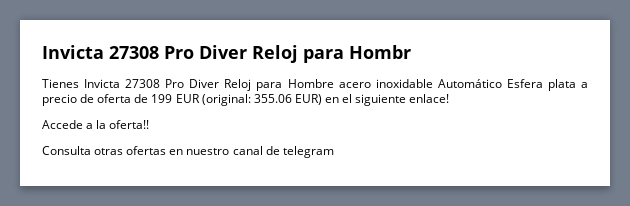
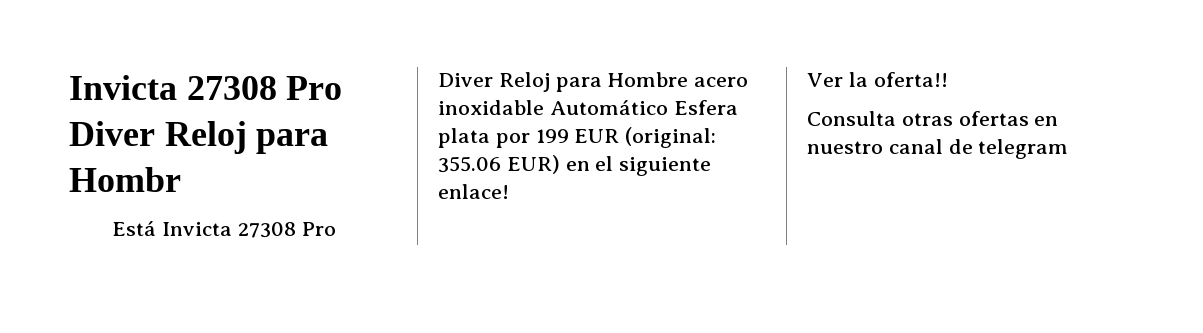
- Tienes Invicta 27308 Pro Diver Reloj para Hombre acero inoxidable Automático Esfera plata a precio de oferta de 199 EUR (original: 355.06 EUR) en el siguiente enlace!
+ Está Invicta 27308 Pro Diver Reloj para Hombre acero inoxidable Automático Esfera plata por 199 EUR (original: 355.06 EUR) en el siguiente enlace!
- Accede a la oferta!!
+ Ver la oferta!!

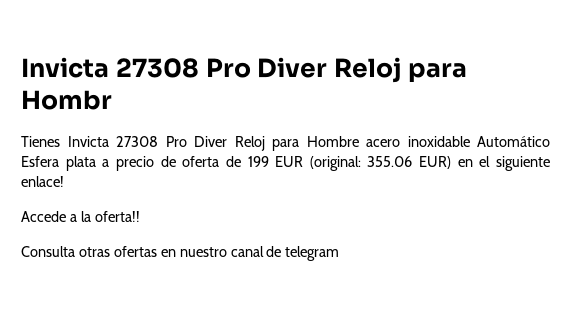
- Está Invicta 27308 Pro Diver Reloj para Hombre acero inoxidable Automático Esfera plata por 199 EUR (original: 355.06 EUR) en el siguiente enlace!
+ Tienes Invicta 27308 Pro Diver Reloj para Hombre acero inoxidable Automático Esfera plata a precio de oferta de 199 EUR (original: 355.06 EUR) en el siguiente enlace!
- Ver la oferta!!
+ Accede a la oferta!!

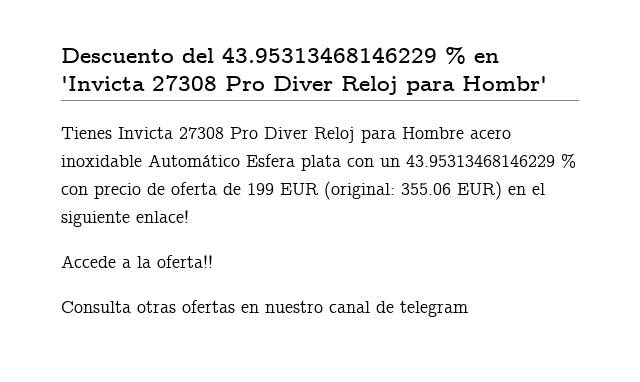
- Invicta 27308 Pro Diver Reloj para Hombr
+ Descuento del 43.95313468146229 % en 'Invicta 27308 Pro Diver Reloj para Hombr'
- Tienes Invicta 27308 Pro Diver Reloj para Hombre acero inoxidable Automático Esfera plata a precio de oferta de 199 EUR (original: 355.06 EUR) en el siguiente enlace!
+ Tienes Invicta 27308 Pro Diver Reloj para Hombre acero inoxidable Automático Esfera plata con un 43.95313468146229 % con precio de oferta de 199 EUR (original: 355.06 EUR) en el siguiente enlace!

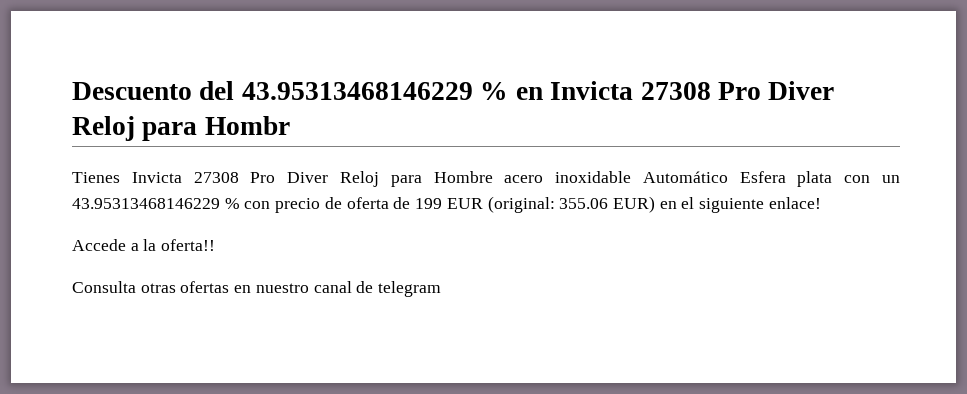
- Descuento del 43.95313468146229 % en 'Invicta 27308 Pro Diver Reloj para Hombr'
+ Descuento del 43.95313468146229 % en Invicta 27308 Pro Diver Reloj para Hombr

